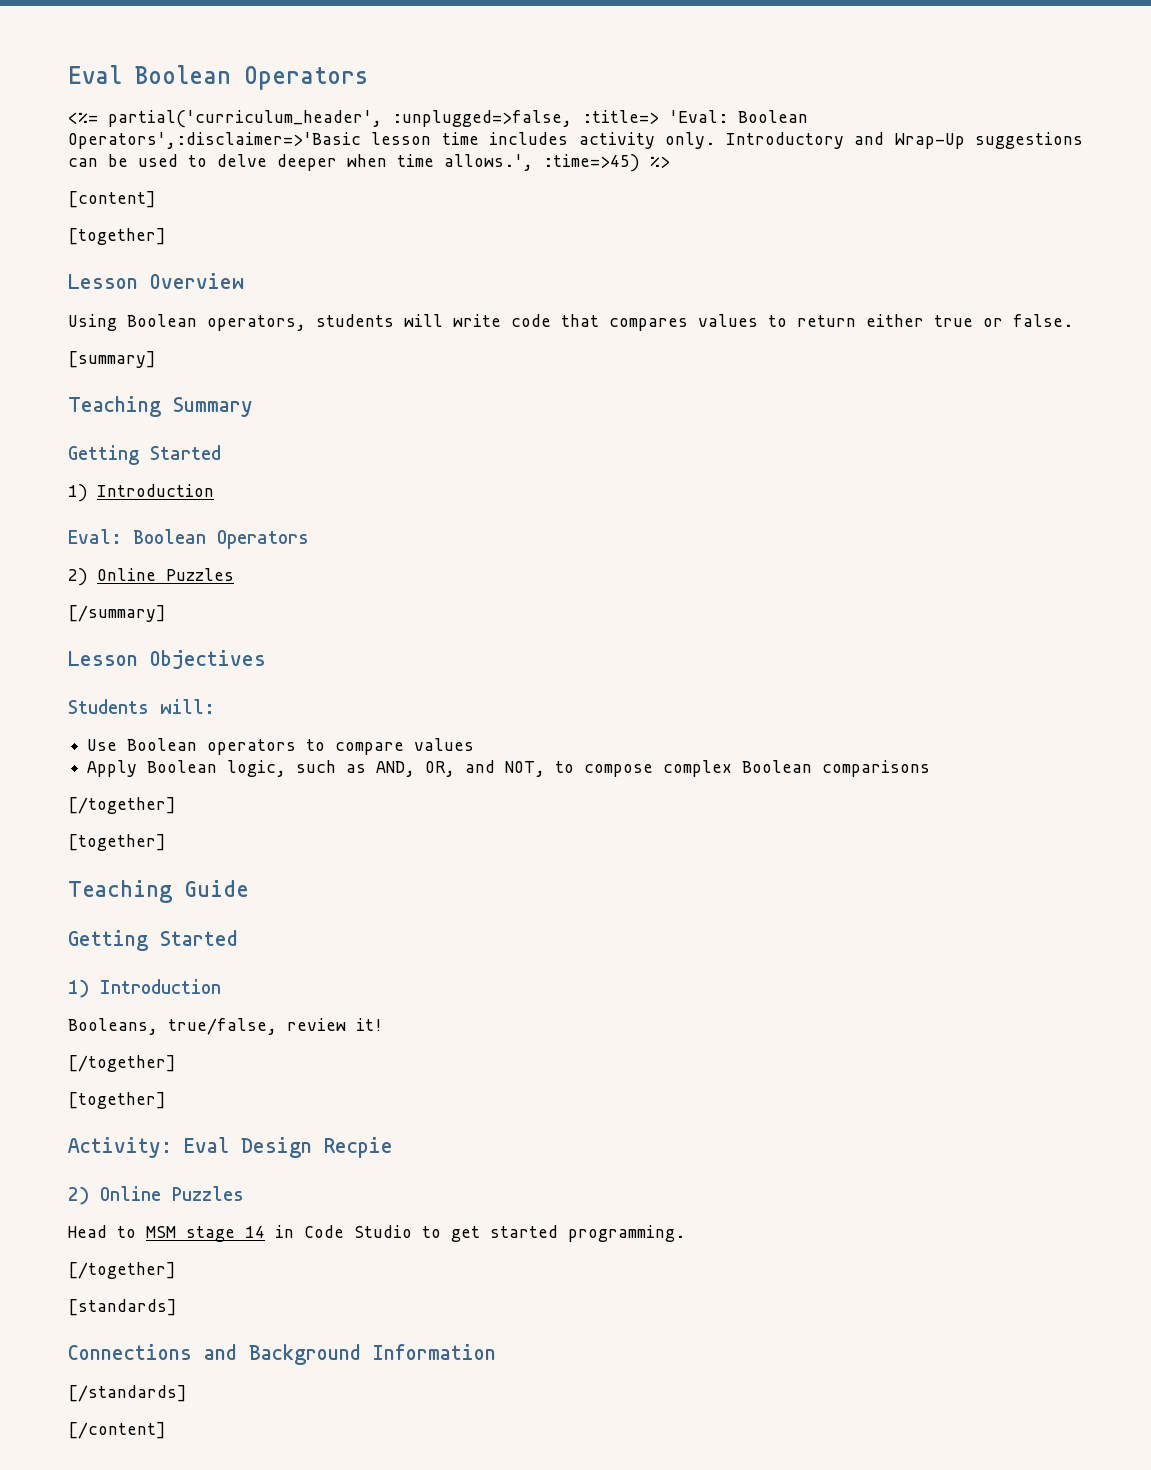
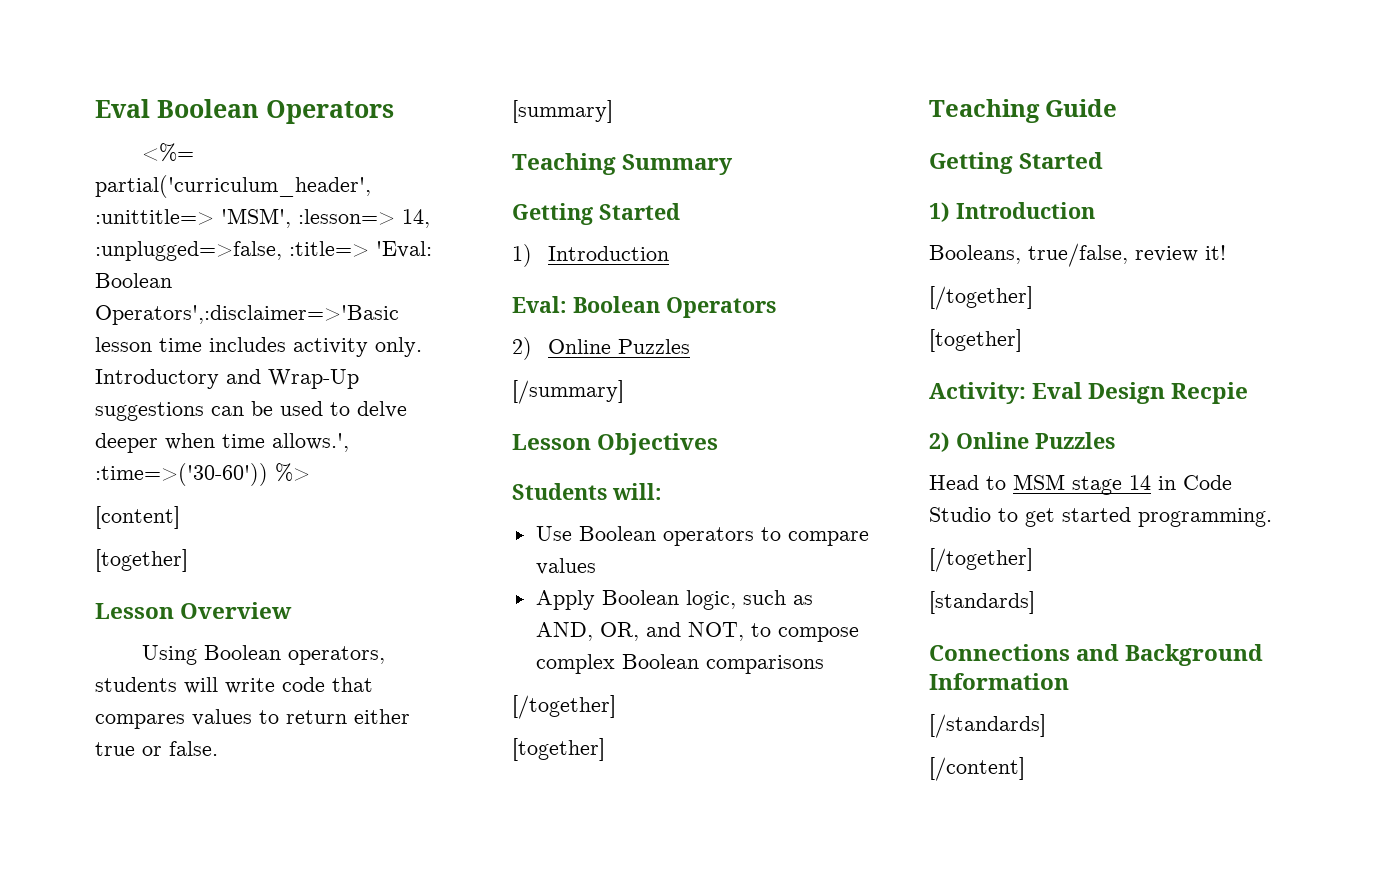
- <%= partial('curriculum_header', :unplugged=>false, :title=> 'Eval: Boolean Operators',:disclaimer=>'Basic lesson time includes activity only.
+ <%= partial('curriculum_header', :unittitle=> 'MSM', :lesson=> 14, :unplugged=>false, :title=> 'Eval: Boolean Operators',:disclaimer=>'Basic lesson time includes activity only.
- Introductory and Wrap-Up suggestions can be used to delve deeper when time allows.', :time=>45) %>
+ Introductory and Wrap-Up suggestions can be used to delve deeper when time allows.', :time=>('30-60')) %>

